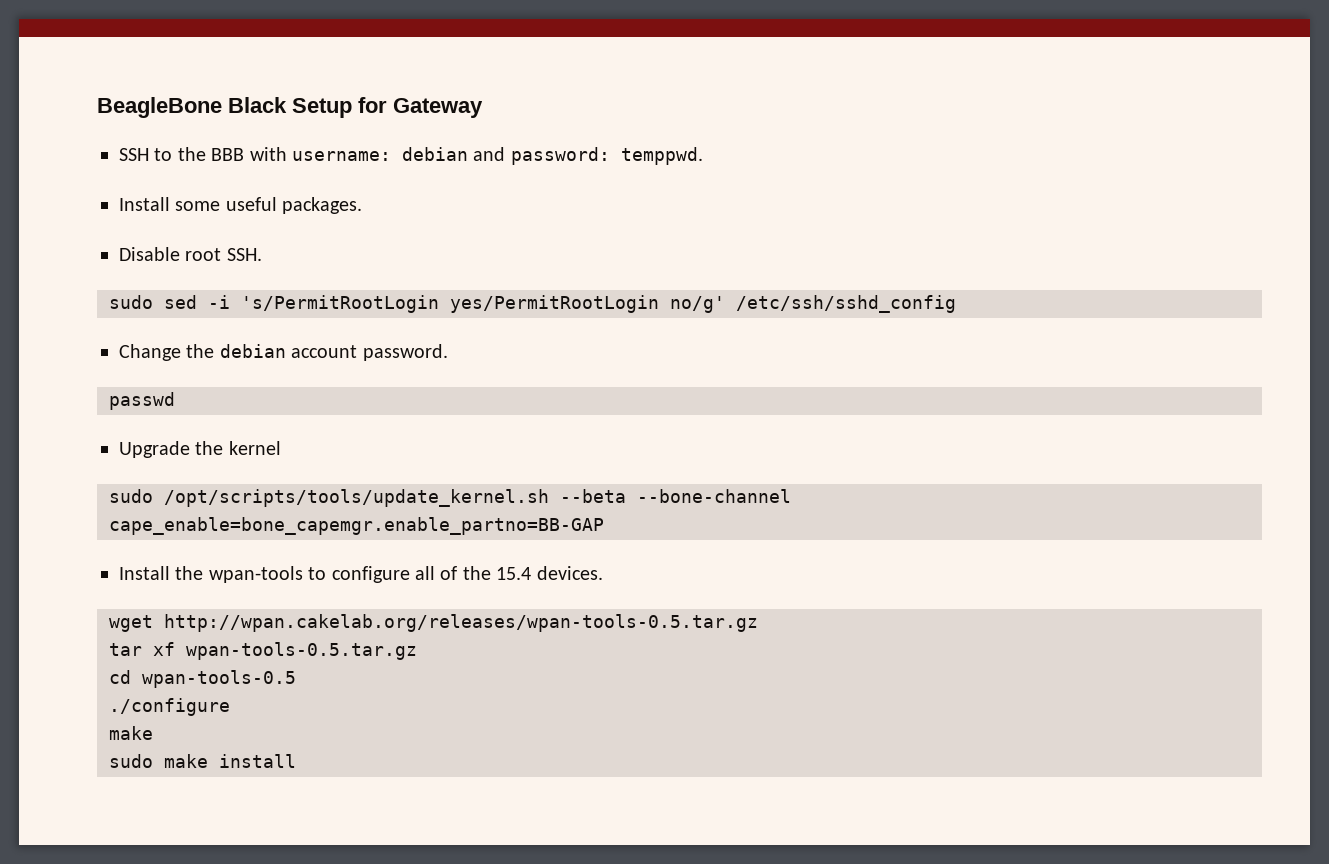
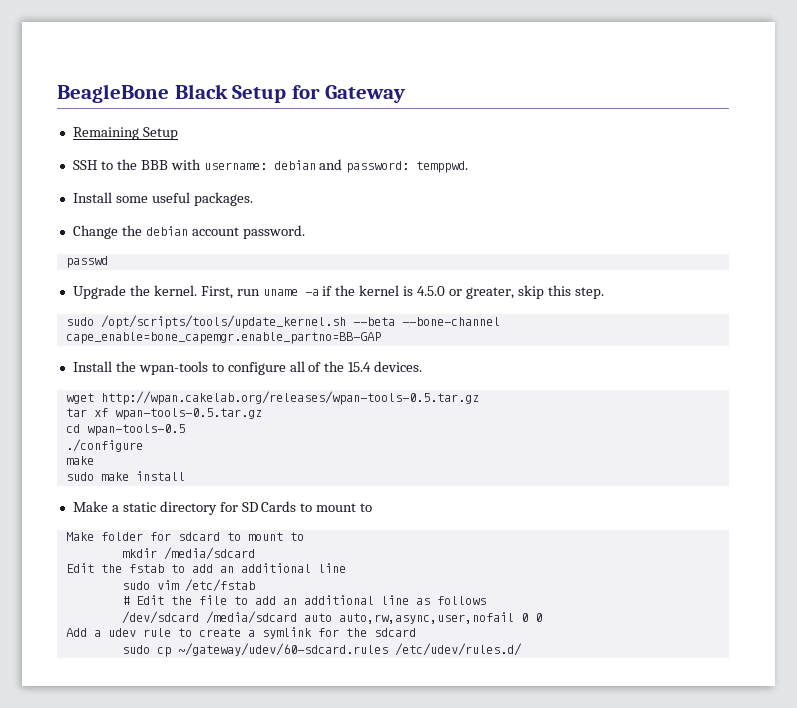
+ Remaining Setup
- Disable root SSH.
- sudo sed -i 's/PermitRootLogin yes/PermitRootLogin no/g' /etc/ssh/sshd_config
- Upgrade the kernel
+ Upgrade the kernel. First, run uname -a if the kernel is 4.5.0 or greater, skip this step.
+ Make a static directory for SD Cards to mount to
+ Make folder for sdcard to mount to
+ mkdir /media/sdcard
+ Edit the fstab to add an additional line
+ sudo vim /etc/fstab
+ # Edit the file to add an additional line as follows
+ /dev/sdcard /media/sdcard auto auto,rw,async,user,nofail 0 0
+ Add a udev rule to create a symlink for the sdcard
+ sudo cp ~/gateway/udev/60-sdcard.rules /etc/udev/rules.d/

